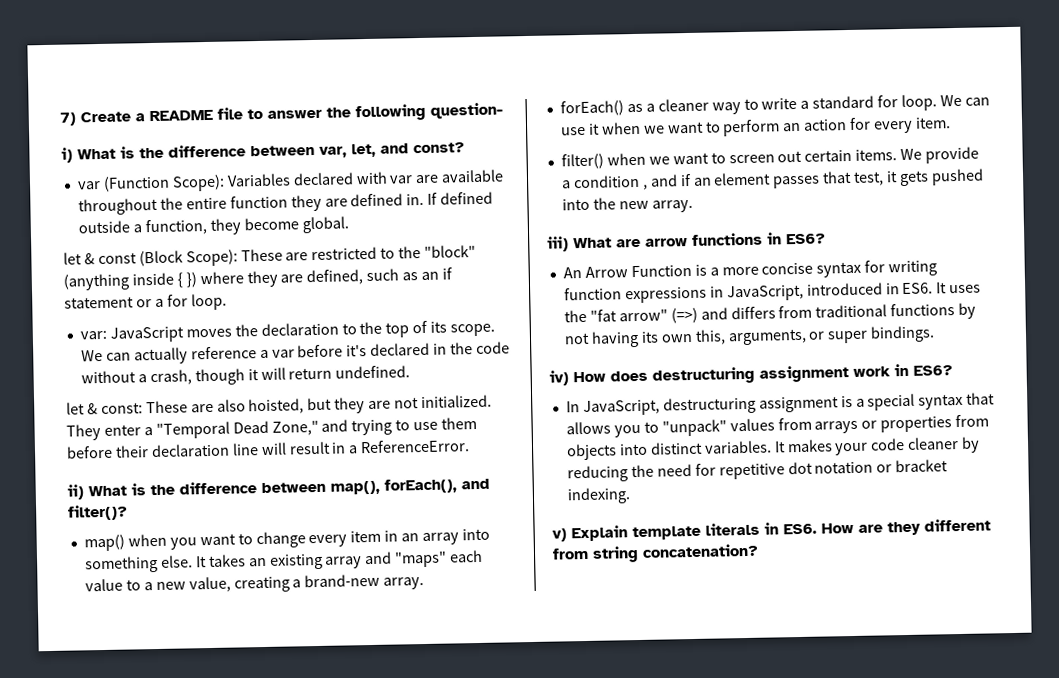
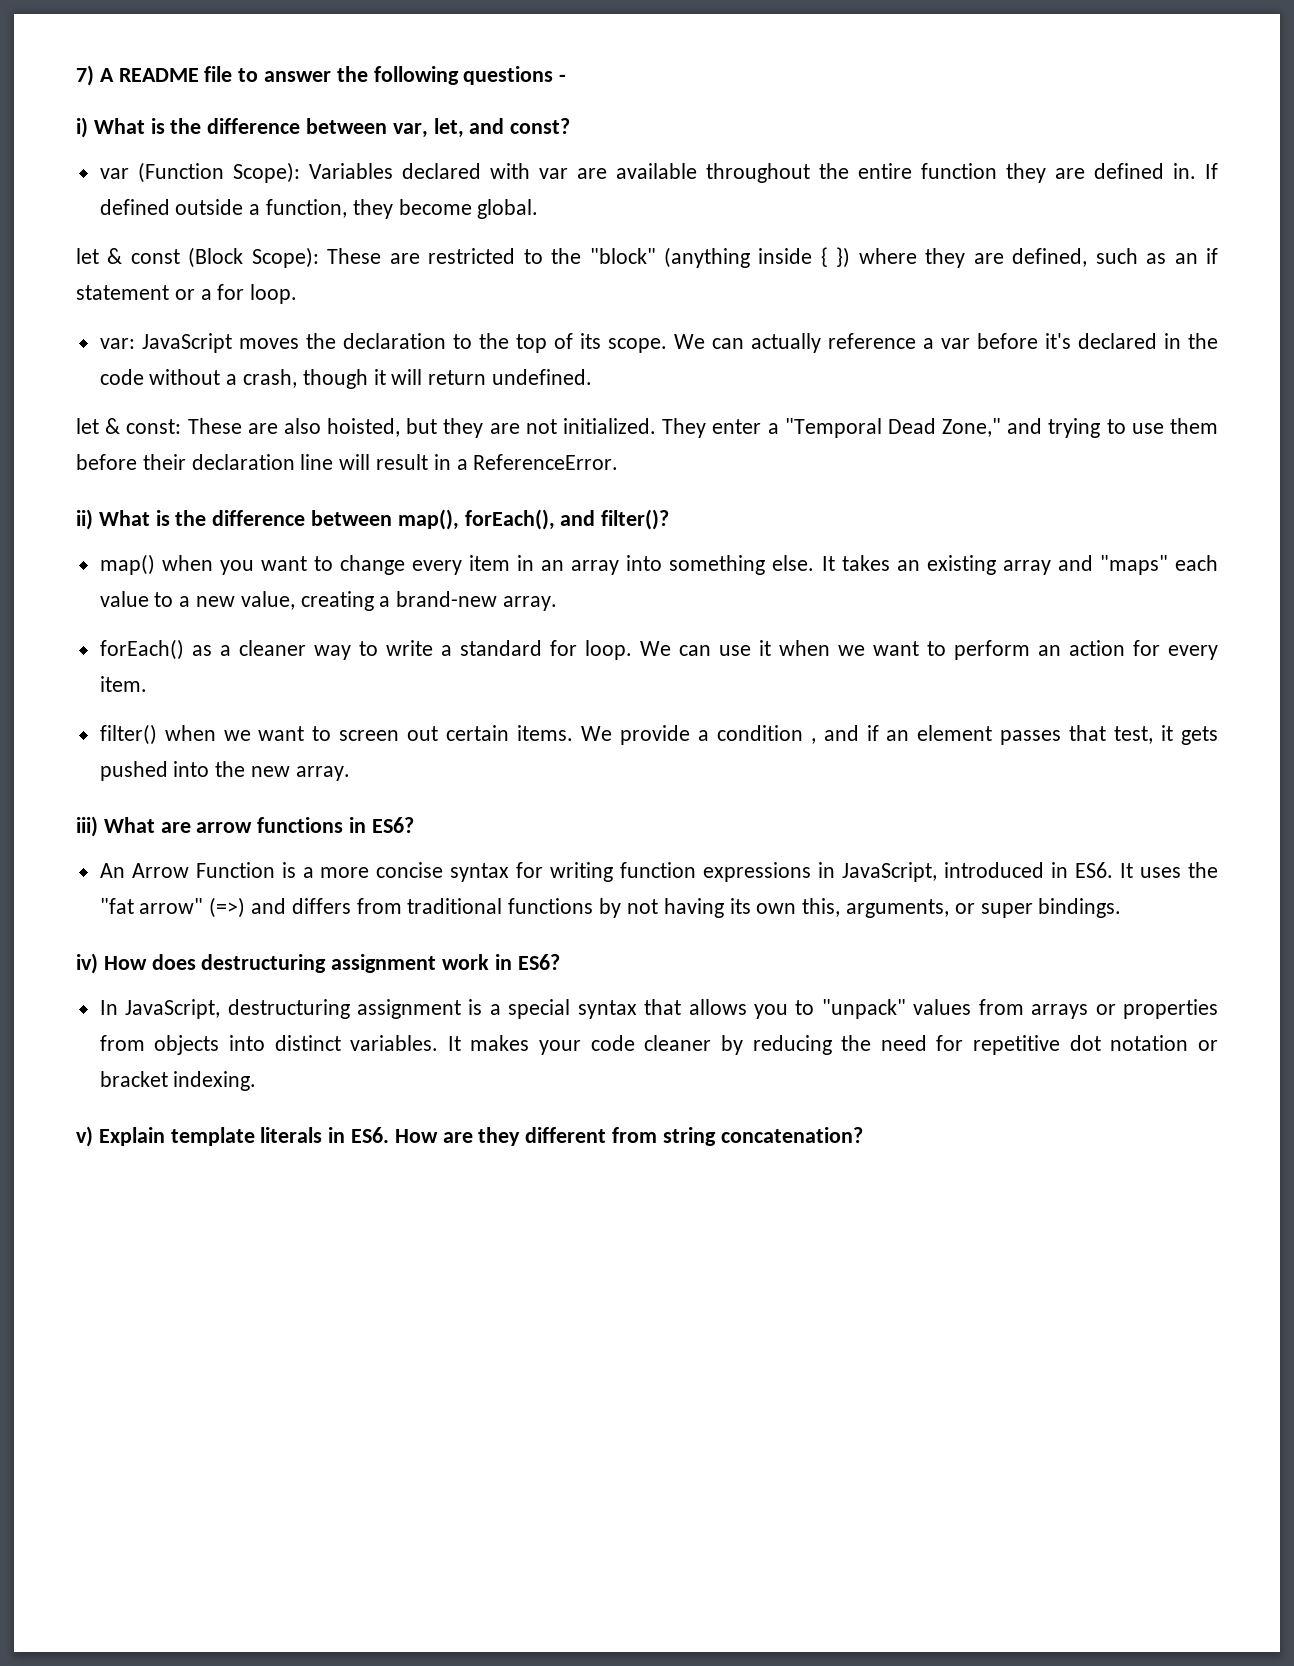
- 7) Create a README file to answer the following question-
+ 7) A README file to answer the following questions -

